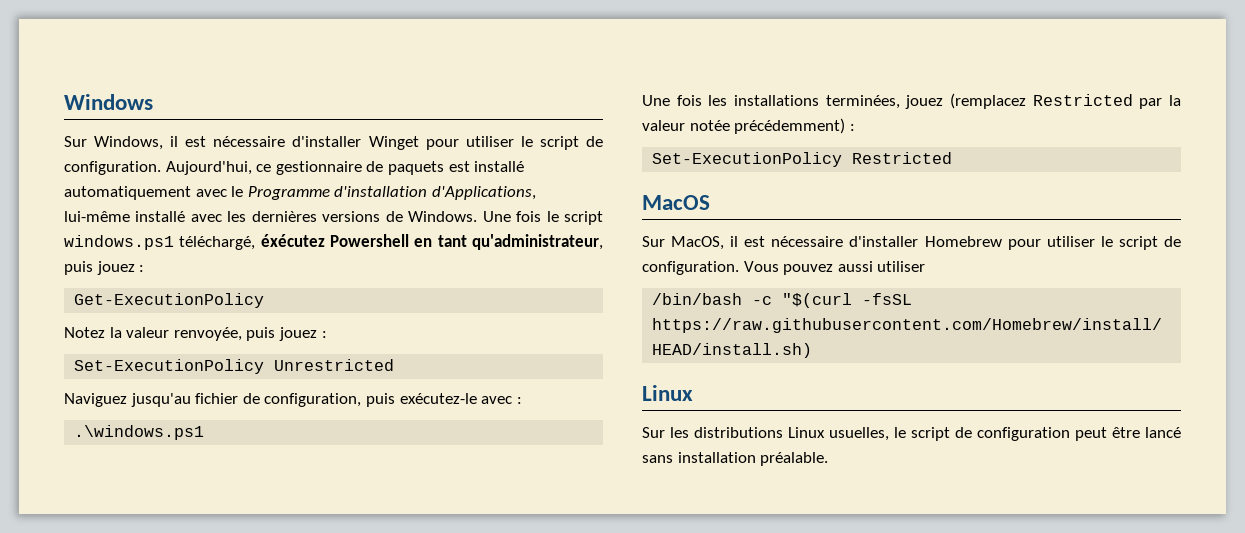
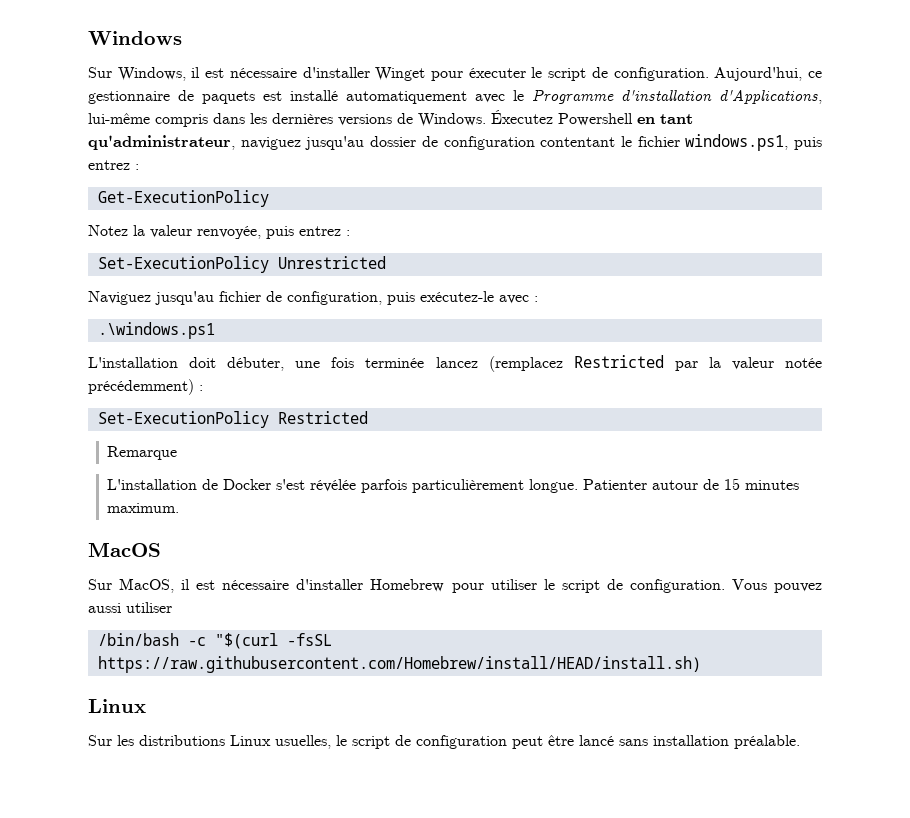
- Sur Windows, il est nécessaire d'installer Winget pour utiliser le script de configuration.
+ Sur Windows, il est nécessaire d'installer Winget pour éxecuter le script de configuration.
- Aujourd'hui, ce gestionnaire de paquets est installé automatiquement avec le Programme d'installation d'Applications, lui-même installé avec les dernières versions de Windows.
+ Aujourd'hui, ce gestionnaire de paquets est installé automatiquement avec le Programme d'installation d'Applications, lui-même compris dans les dernières versions de Windows.
- Une fois le script windows.ps1 téléchargé, éxécutez Powershell en tant qu'administrateur, puis jouez :
+ Éxecutez Powershell en tant qu'administrateur, naviguez jusqu'au dossier de configuration contentant le fichier windows.ps1, puis entrez :
- Notez la valeur renvoyée, puis jouez :
+ Notez la valeur renvoyée, puis entrez :
- Une fois les installations terminées, jouez (remplacez Restricted par la valeur notée précédemment) :
+ L'installation doit débuter, une fois terminée lancez (remplacez Restricted par la valeur notée précédemment) :
+ Remarque
+ L'installation de Docker s'est révélée parfois particulièrement longue. Patienter autour de 15 minutes maximum.

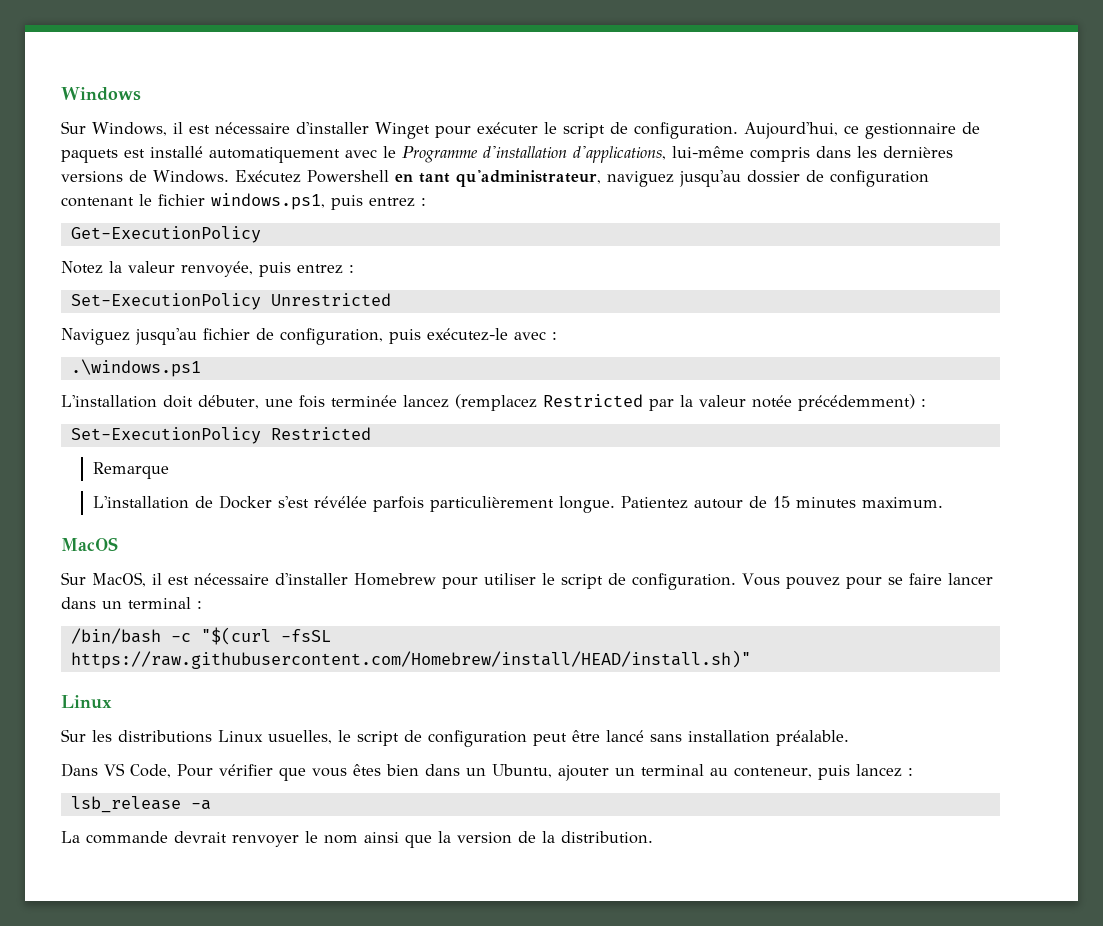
- Sur Windows, il est nécessaire d'installer Winget pour éxecuter le script de configuration.
+ Sur Windows, il est nécessaire d'installer Winget pour exécuter le script de configuration.
- Aujourd'hui, ce gestionnaire de paquets est installé automatiquement avec le Programme d'installation d'Applications, lui-même compris dans les dernières versions de Windows.
+ Aujourd'hui, ce gestionnaire de paquets est installé automatiquement avec le Programme d'installation d'applications, lui-même compris dans les dernières versions de Windows.
- Éxecutez Powershell en tant qu'administrateur, naviguez jusqu'au dossier de configuration contentant le fichier windows.ps1, puis entrez :
+ Exécutez Powershell en tant qu'administrateur, naviguez jusqu'au dossier de configuration contenant le fichier windows.ps1, puis entrez :
- Patienter autour de 15 minutes maximum.
+ Patientez autour de 15 minutes maximum.
- Vous pouvez aussi utiliser
+ Vous pouvez pour se faire lancer dans un terminal :
- /bin/bash -c "$(curl -fsSL https://raw.githubusercontent.com/Homebrew/install/HEAD/install.sh)
+ /bin/bash -c "$(curl -fsSL https://raw.githubusercontent.com/Homebrew/install/HEAD/install.sh)"
+ Dans VS Code, Pour vérifier que vous êtes bien dans un Ubuntu, ajouter un terminal au conteneur, puis lancez :
+ lsb_release -a
+ La commande devrait renvoyer le nom ainsi que la version de la distribution.

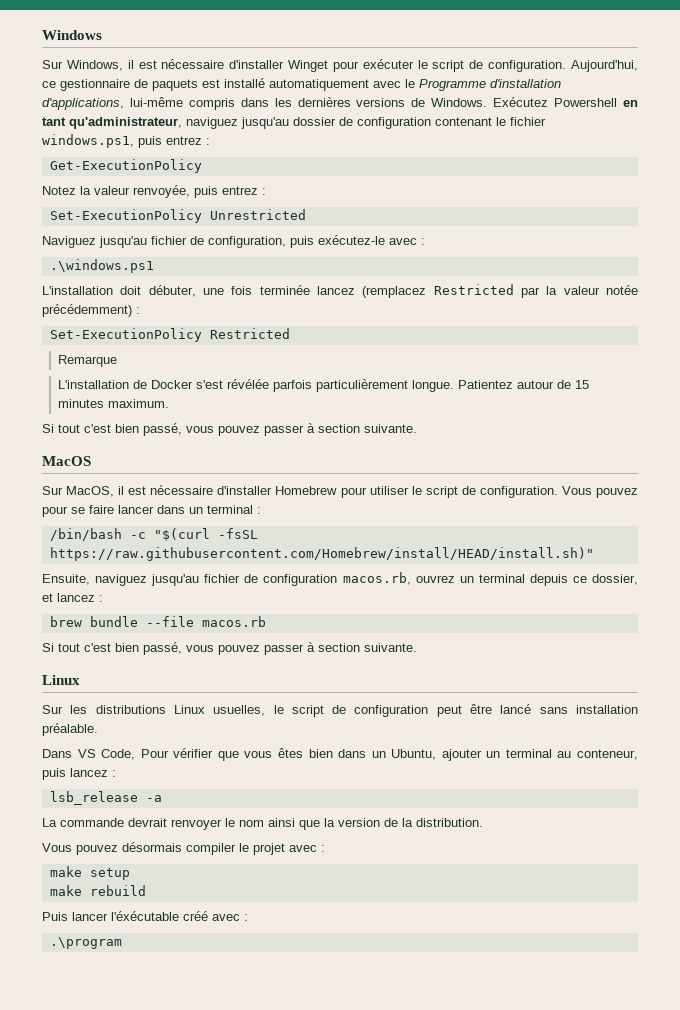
  Patientez autour de 15 minutes maximum.
+ Si tout c'est bien passé, vous pouvez passer à section suivante.
+ Ensuite, naviguez jusqu'au fichier de configuration macos.rb, ouvrez un terminal depuis ce dossier, et lancez :
+ brew bundle --file macos.rb
+ Si tout c'est bien passé, vous pouvez passer à section suivante.
+ Vous pouvez désormais compiler le projet avec :
+ make setup
+ make rebuild
+ Puis lancer l'éxécutable créé avec :
+ .\program

